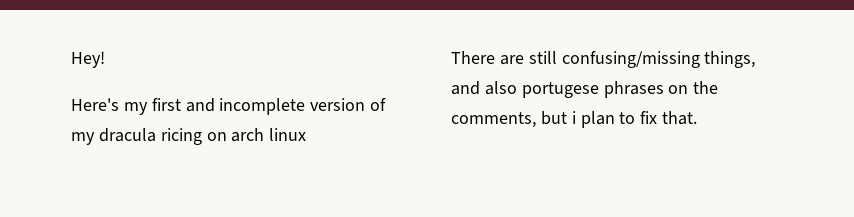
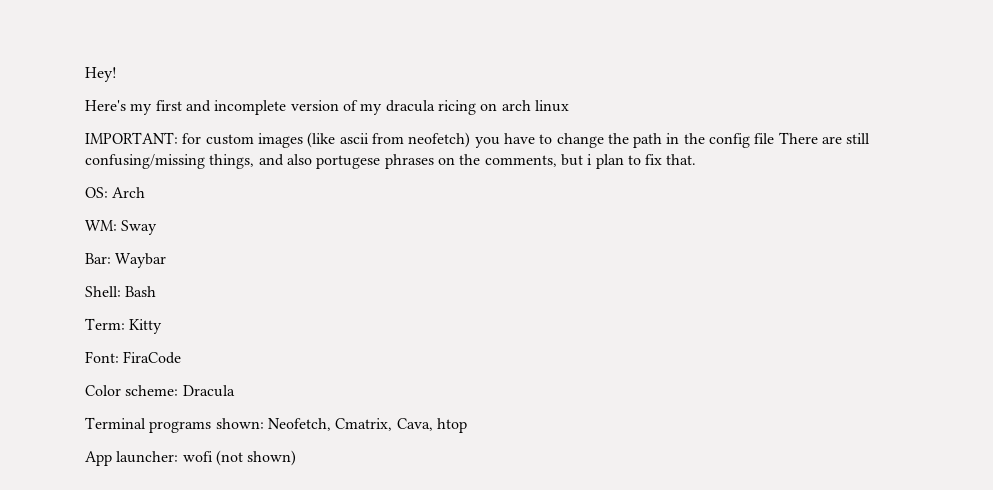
- There are still confusing/missing things, and also portugese phrases on the comments, but i plan to fix that.
+ IMPORTANT: for custom images (like ascii from neofetch) you have to change the path in the config file There are still confusing/missing things, and also portugese phrases on the comments, but i plan to fix that.
+ OS: Arch
+ WM: Sway
+ Bar: Waybar
+ Shell: Bash
+ Term: Kitty
+ Font: FiraCode
+ Color scheme: Dracula
+ Terminal programs shown: Neofetch, Cmatrix, Cava, htop
+ App launcher: wofi (not shown)

